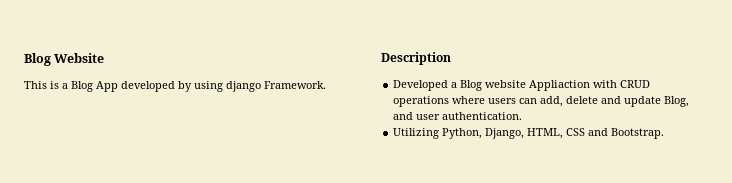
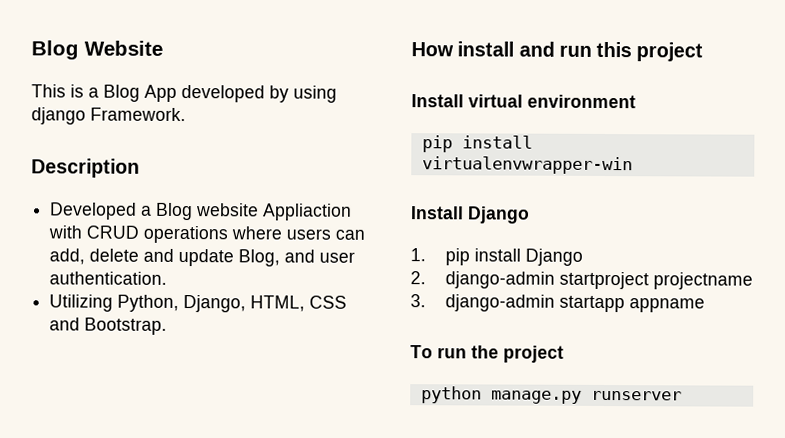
+ How install and run this project
+ Install virtual environment
+ pip install virtualenvwrapper-win
+ Install Django
+ 1. pip install Django
+ 2. django-admin startproject projectname
+ 3. django-admin startapp appname
+ To run the project
+ python manage.py runserver

